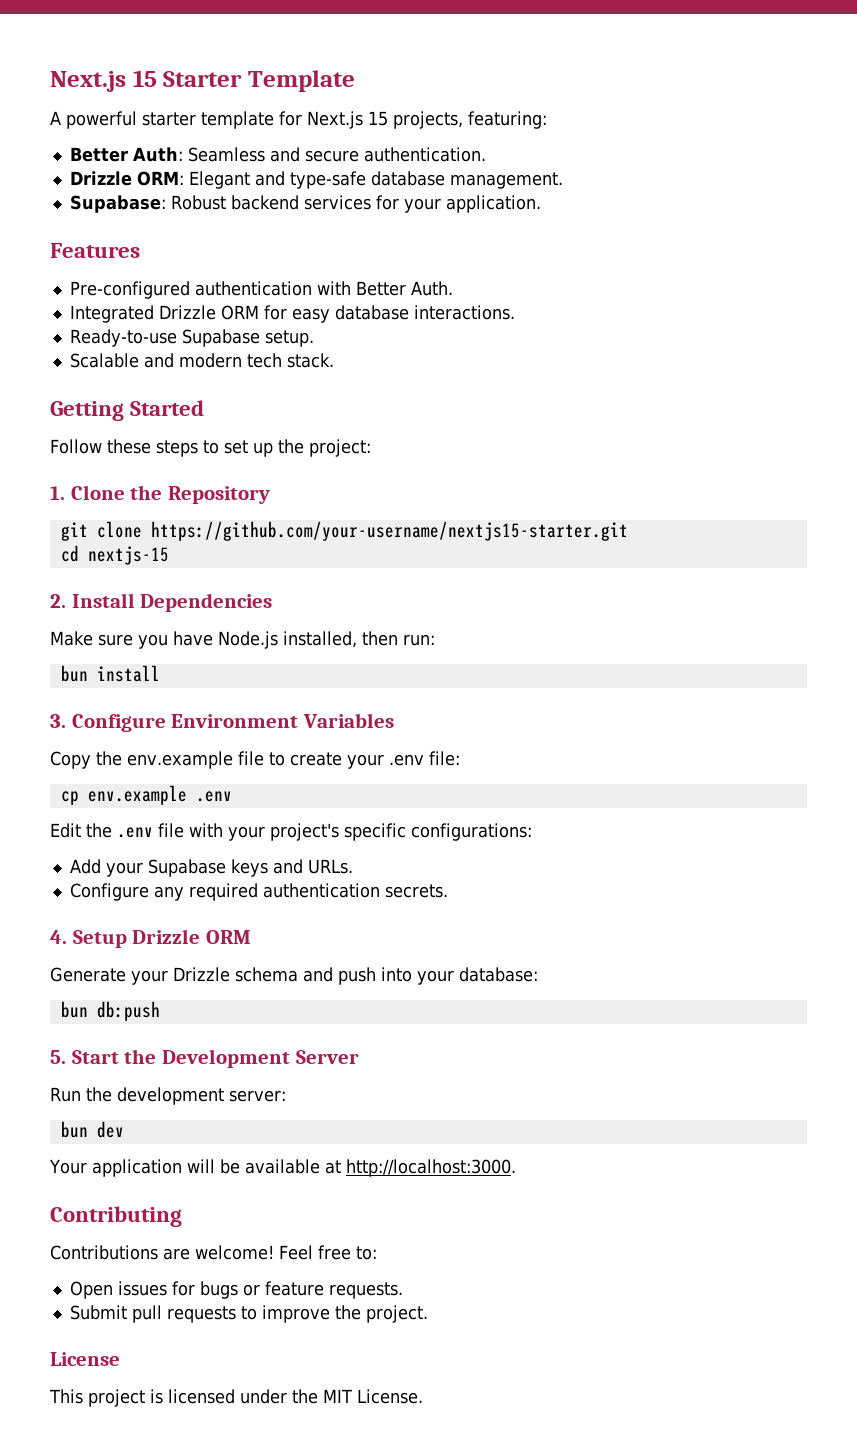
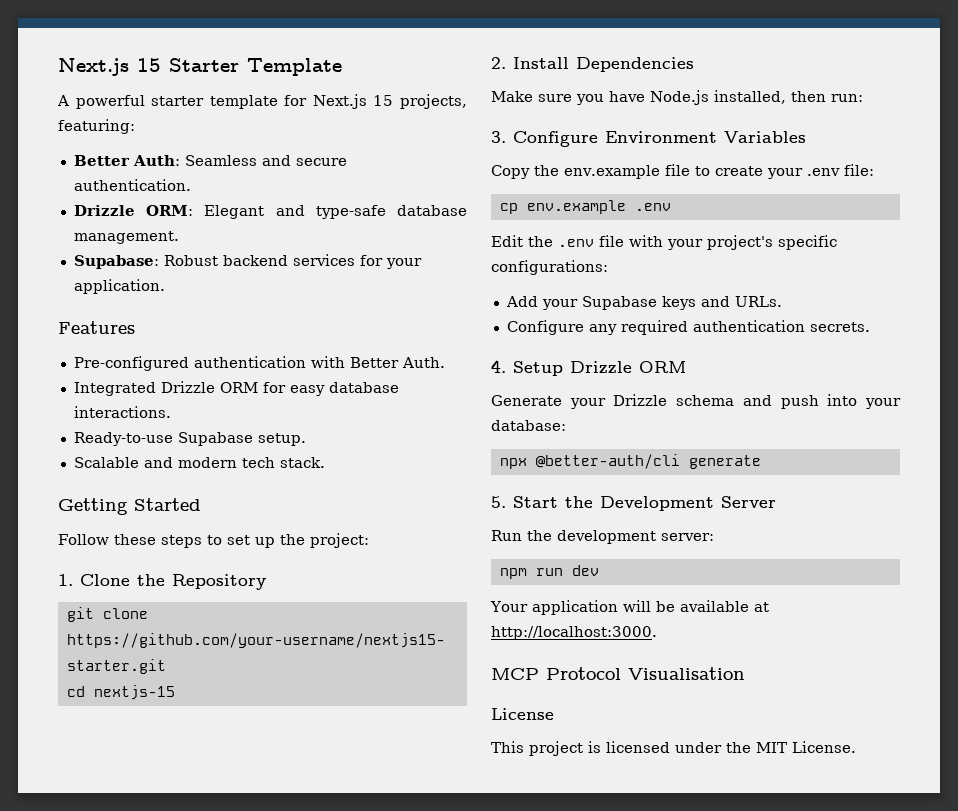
- bun install
- bun db:push
+ npx @better-auth/cli generate
- bun dev
+ npm run dev
- Contributing
- Contributions are welcome! Feel free to:
- Open issues for bugs or feature requests.
- Submit pull requests to improve the project.
+ MCP Protocol Visualisation

